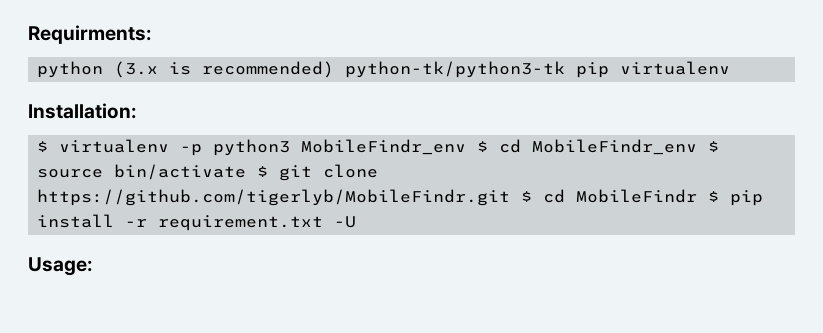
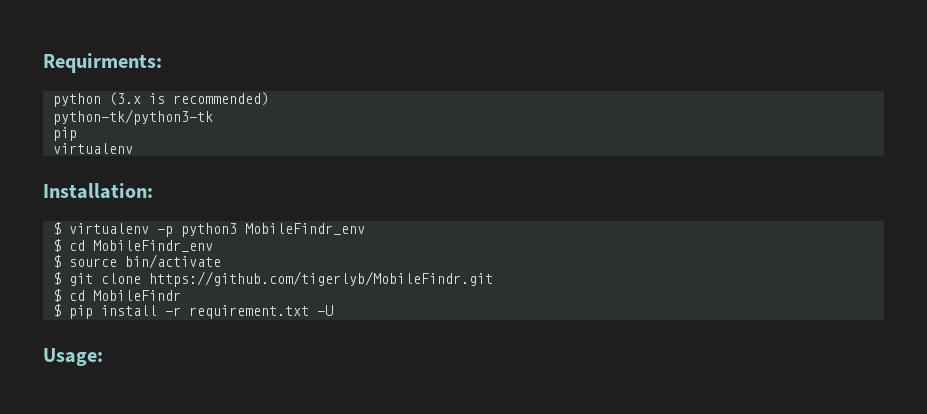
- python (3.x is recommended) python-tk/python3-tk pip virtualenv
+ python (3.x is recommended)
+ python-tk/python3-tk
+ pip
+ virtualenv
- $ virtualenv -p python3 MobileFindr_env $ cd MobileFindr_env $ source bin/activate $ git clone https://github.com/tigerlyb/MobileFindr.git $ cd MobileFindr $ pip install -r requirement.txt -U
+ $ virtualenv -p python3 MobileFindr_env
+ $ cd MobileFindr_env
+ $ source bin/activate
+ $ git clone https://github.com/tigerlyb/MobileFindr.git
+ $ cd MobileFindr
+ $ pip install -r requirement.txt -U

